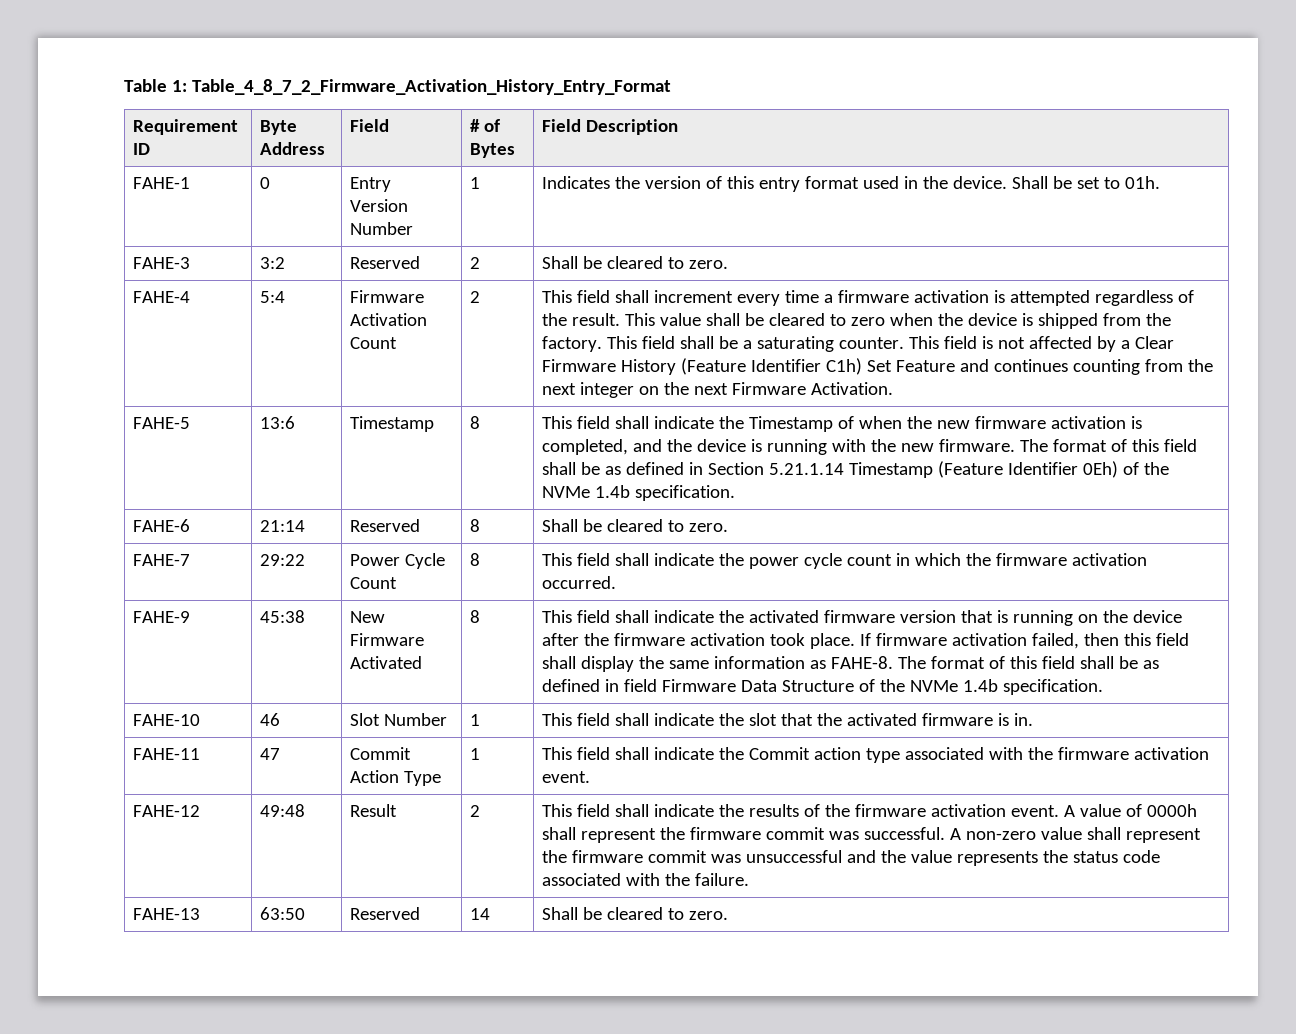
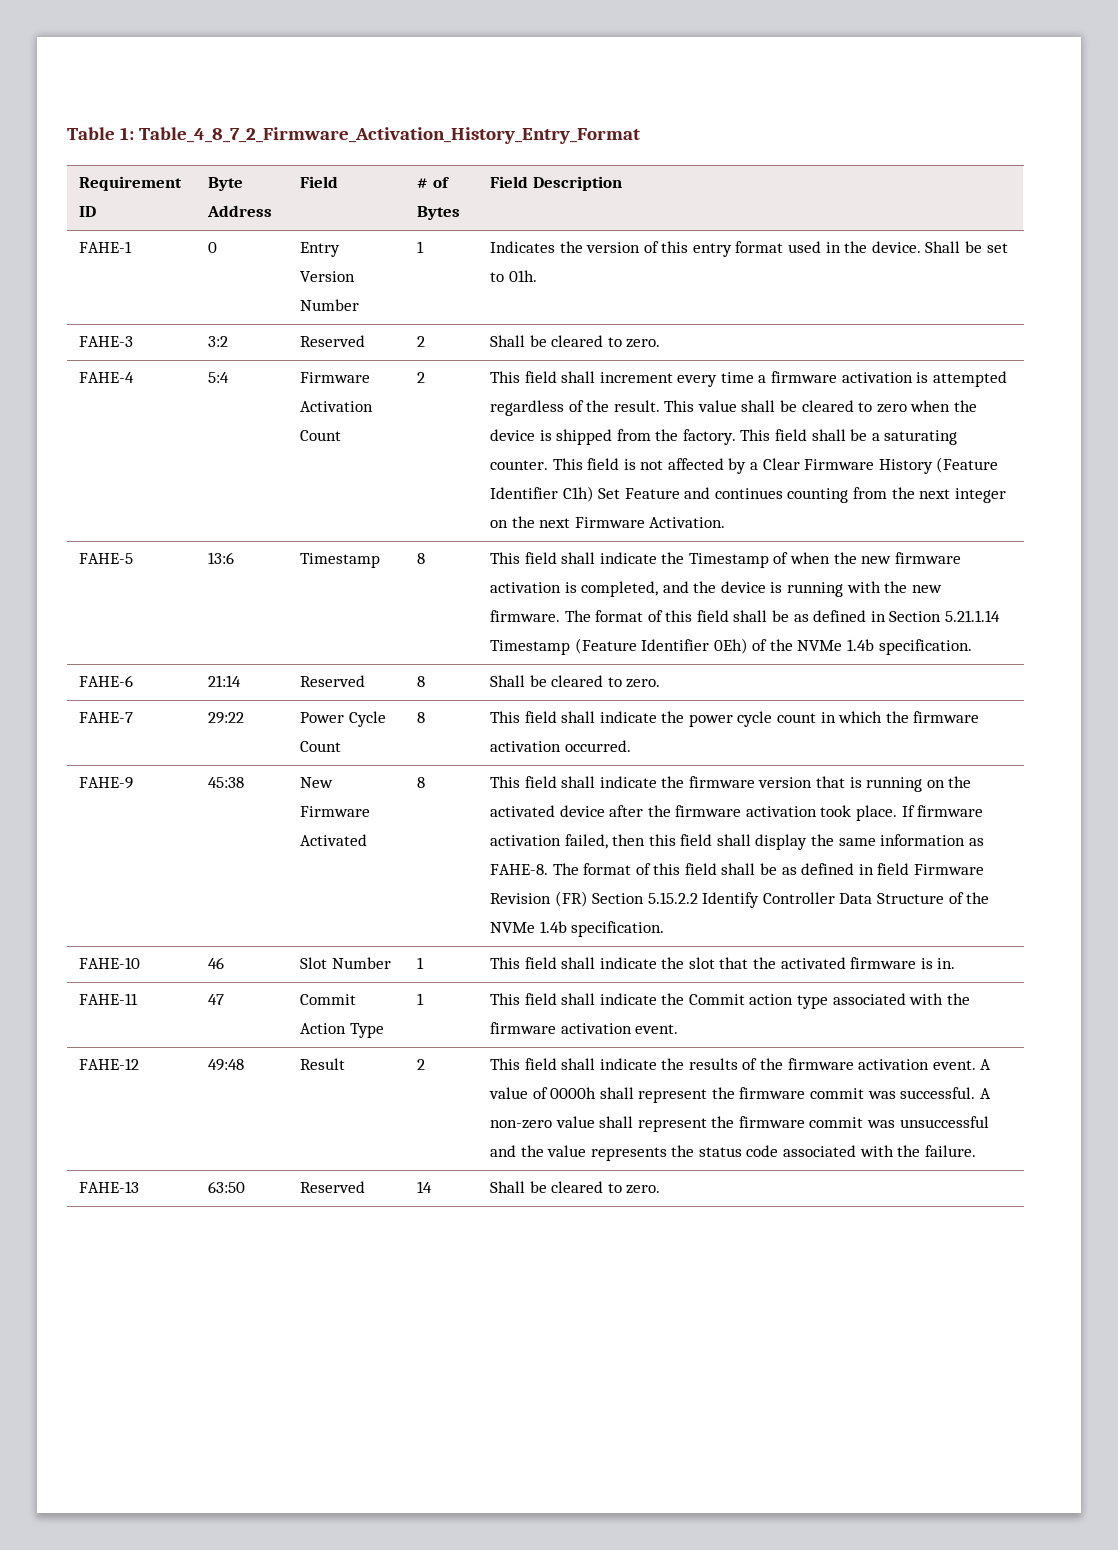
- This field shall indicate the activated firmware version that is running on the device after the firmware activation took place.
+ This field shall indicate the firmware version that is running on the activated device after the firmware activation took place.
- The format of this field shall be as defined in field Firmware Data Structure of the NVMe 1.4b specification.
+ The format of this field shall be as defined in field Firmware Revision (FR) Section 5.15.2.2 Identify Controller Data Structure of the NVMe 1.4b specification.

